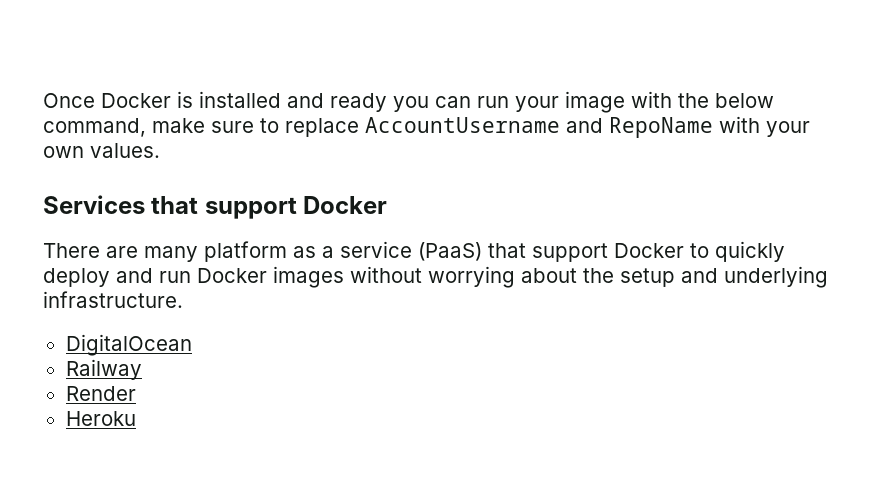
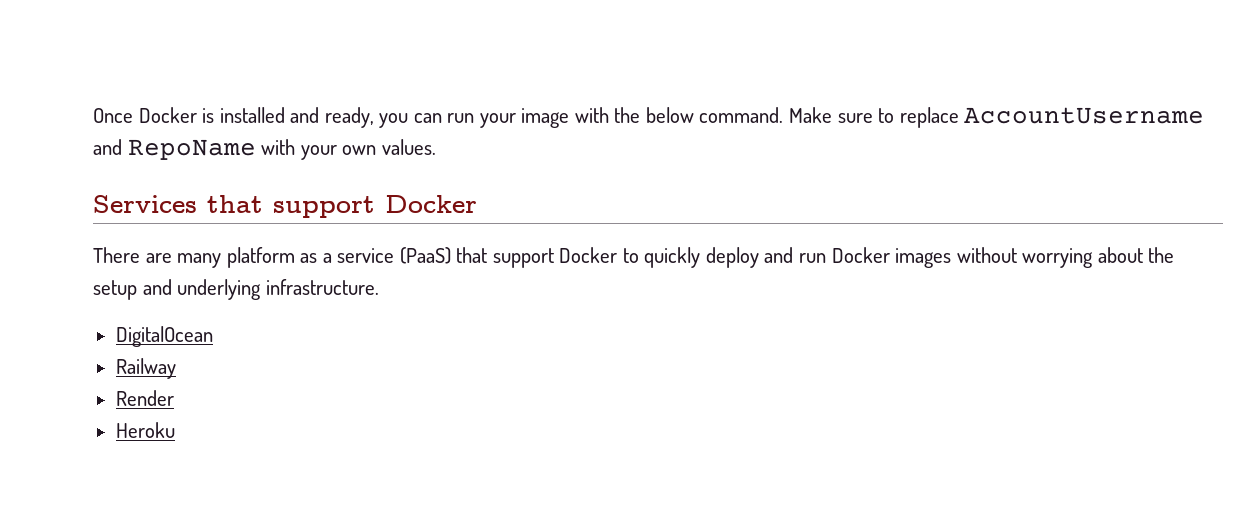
- Once Docker is installed and ready you can run your image with the below command, make sure to replace AccountUsername and RepoName with your own values.
+ Once Docker is installed and ready, you can run your image with the below command. Make sure to replace AccountUsername and RepoName with your own values.

